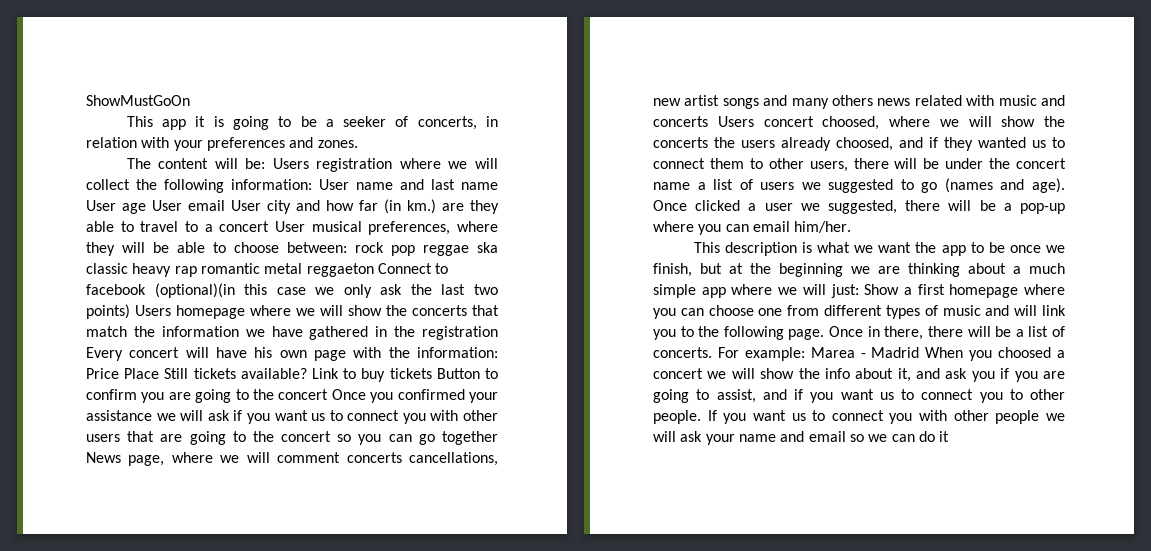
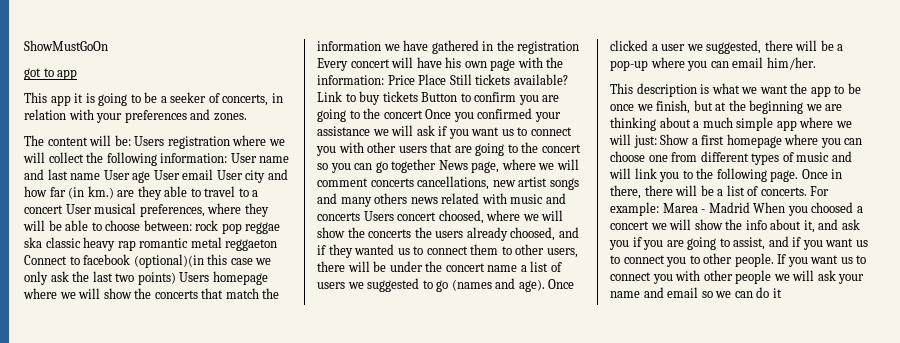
+ got to app

